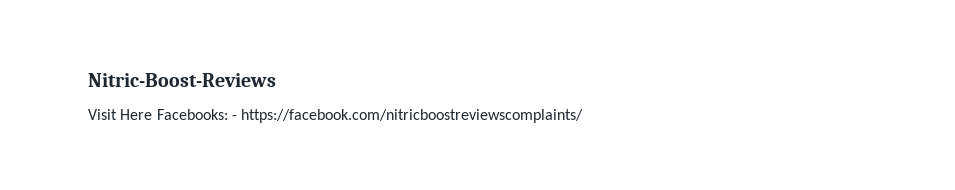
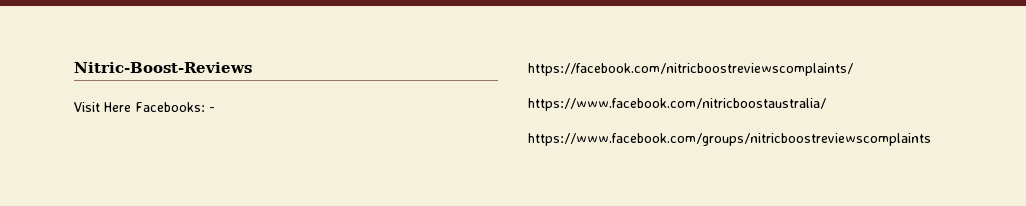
+ https://www.facebook.com/nitricboostaustralia/
+ https://www.facebook.com/groups/nitricboostreviewscomplaints

